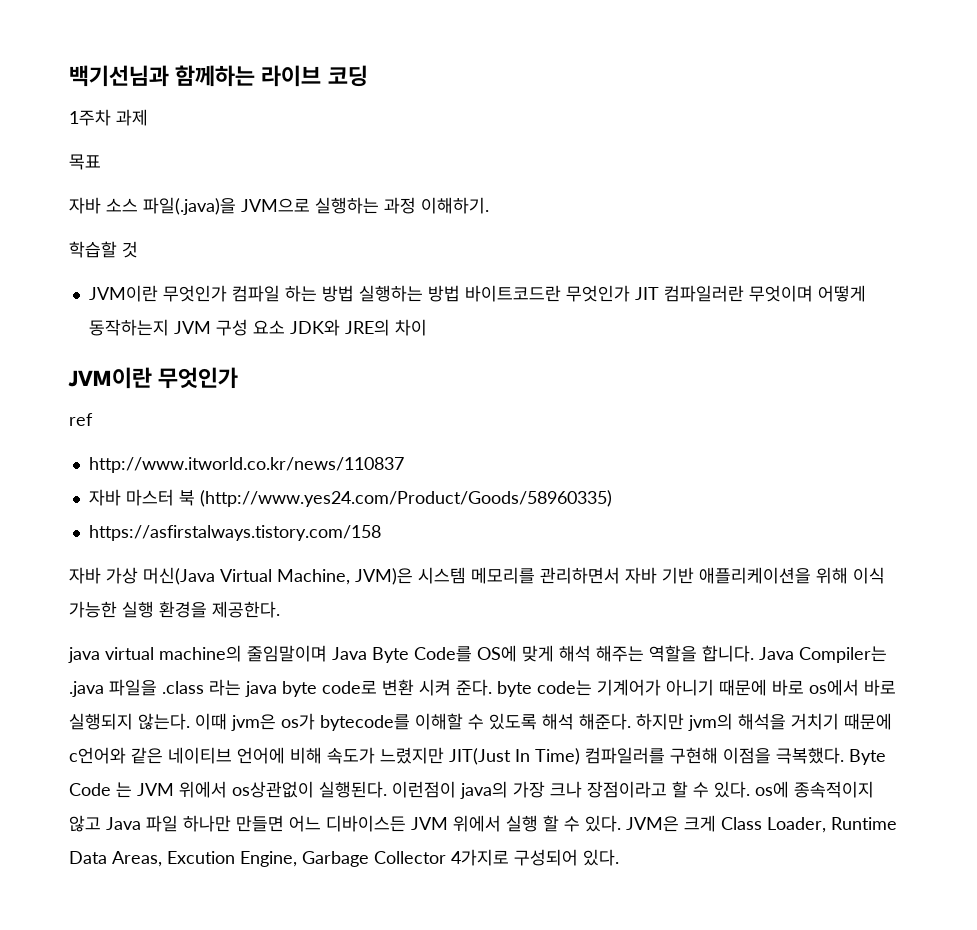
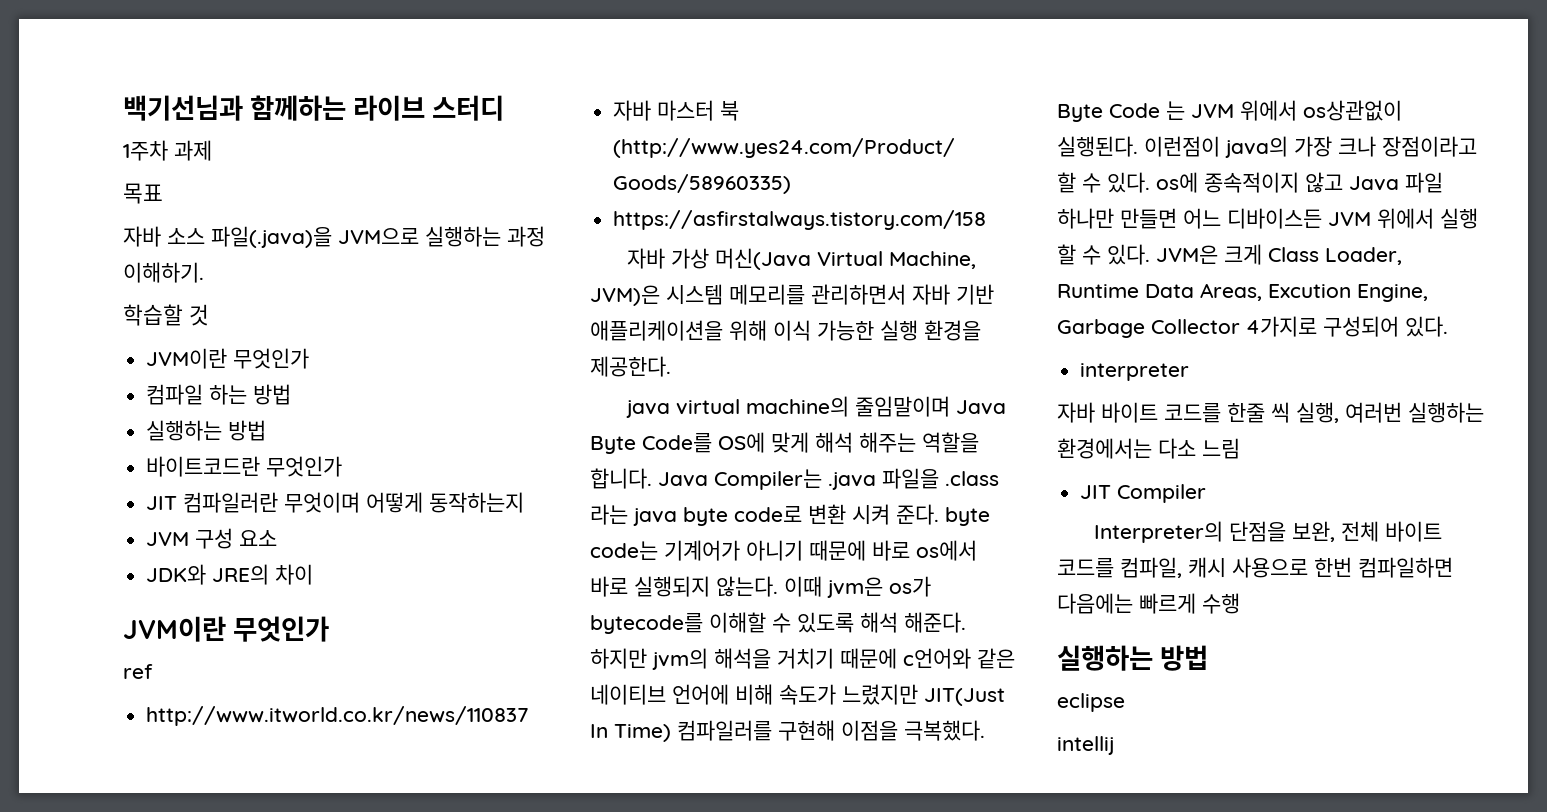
- 백기선님과 함께하는 라이브 코딩
+ 백기선님과 함께하는 라이브 스터디
  학습할 것
- JVM이란 무엇인가 컴파일 하는 방법 실행하는 방법 바이트코드란 무엇인가 JIT 컴파일러란 무엇이며 어떻게 동작하는지 JVM 구성 요소 JDK와 JRE의 차이
+ JVM이란 무엇인가
+ 컴파일 하는 방법
+ 실행하는 방법
+ 바이트코드란 무엇인가
+ JIT 컴파일러란 무엇이며 어떻게 동작하는지
+ JVM 구성 요소
+ JDK와 JRE의 차이
+ interpreter
+ 자바 바이트 코드를 한줄 씩 실행, 여러번 실행하는 환경에서는 다소 느림
+ JIT Compiler
+ Interpreter의 단점을 보완, 전체 바이트 코드를 컴파일, 캐시 사용으로 한번 컴파일하면 다음에는 빠르게 수행
+ 실행하는 방법
+ eclipse
+ intellij

